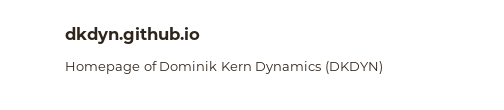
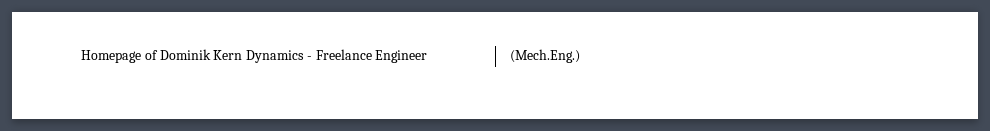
- dkdyn.github.io
- Homepage of Dominik Kern Dynamics (DKDYN)
+ Homepage of Dominik Kern Dynamics - Freelance Engineer (Mech.Eng.)

